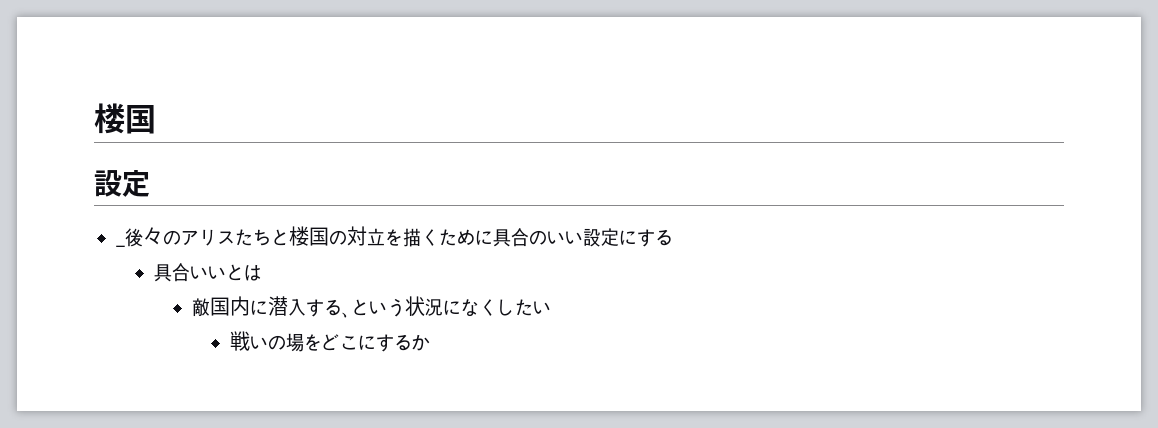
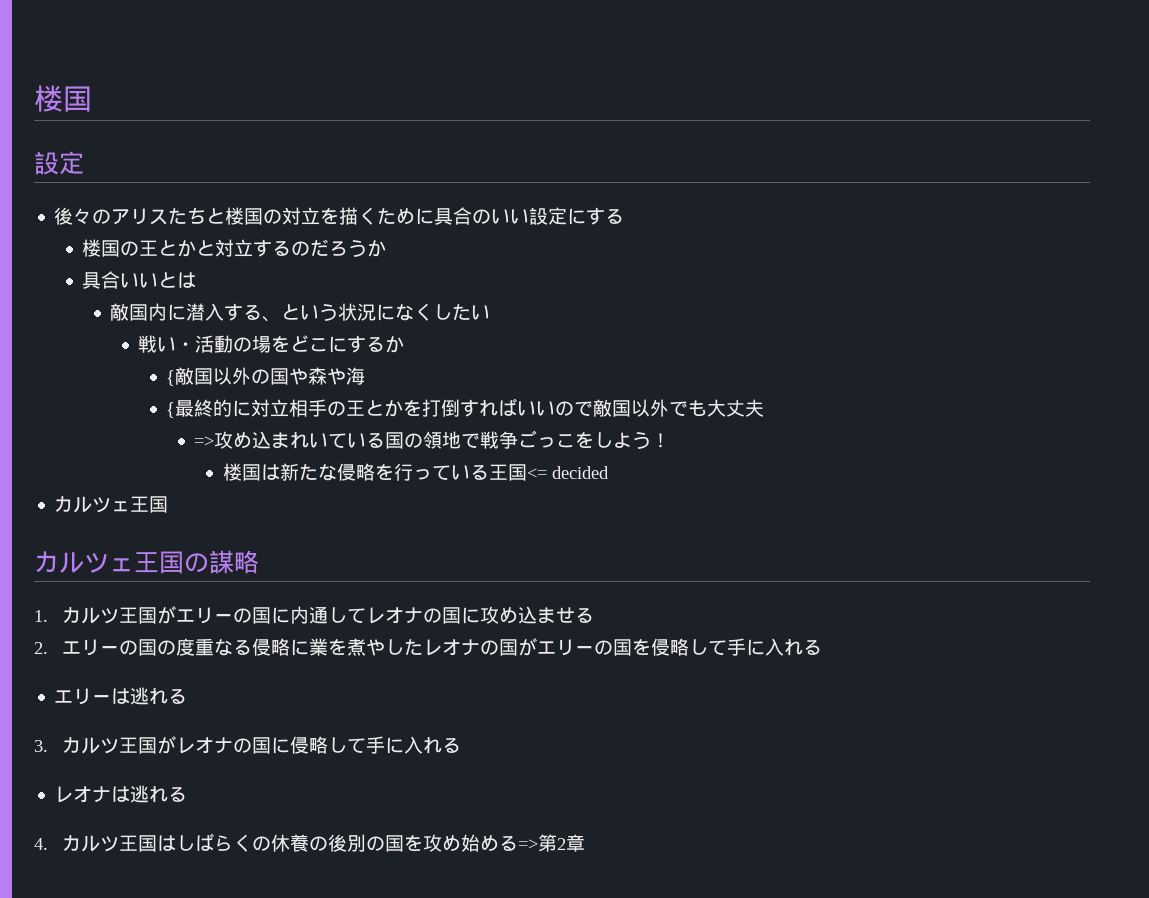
- _後々のアリスたちと楼国の対立を描くために具合のいい設定にする
+ 後々のアリスたちと楼国の対立を描くために具合のいい設定にする
+ 楼国の王とかと対立するのだろうか
- 戦いの場をどこにするか
+ 戦い・活動の場をどこにするか
+ {敵国以外の国や森や海
+ {最終的に対立相手の王とかを打倒すればいいので敵国以外でも大丈夫
+ =>攻め込まれいている国の領地で戦争ごっこをしよう！
+ 楼国は新たな侵略を行っている王国<= decided
+ カルツェ王国
+ カルツェ王国の謀略
+ 1.カルツ王国がエリーの国に内通してレオナの国に攻め込ませる
+ 2.エリーの国の度重なる侵略に業を煮やしたレオナの国がエリーの国を侵略して手に入れる
+ エリーは逃れる
+ 3.カルツ王国がレオナの国に侵略して手に入れる
+ レオナは逃れる
+ 4.カルツ王国はしばらくの休養の後別の国を攻め始める=>第2章

